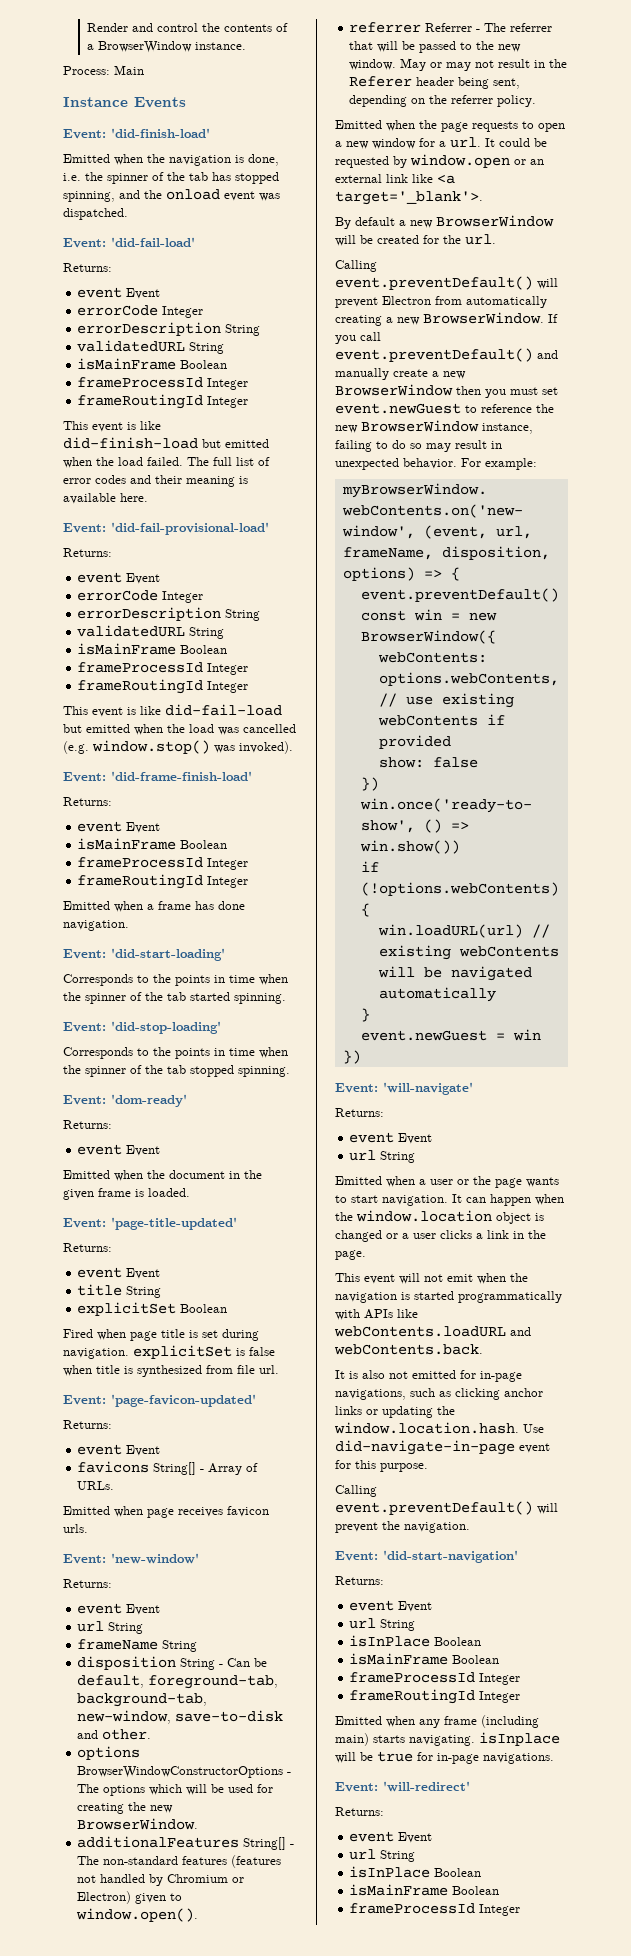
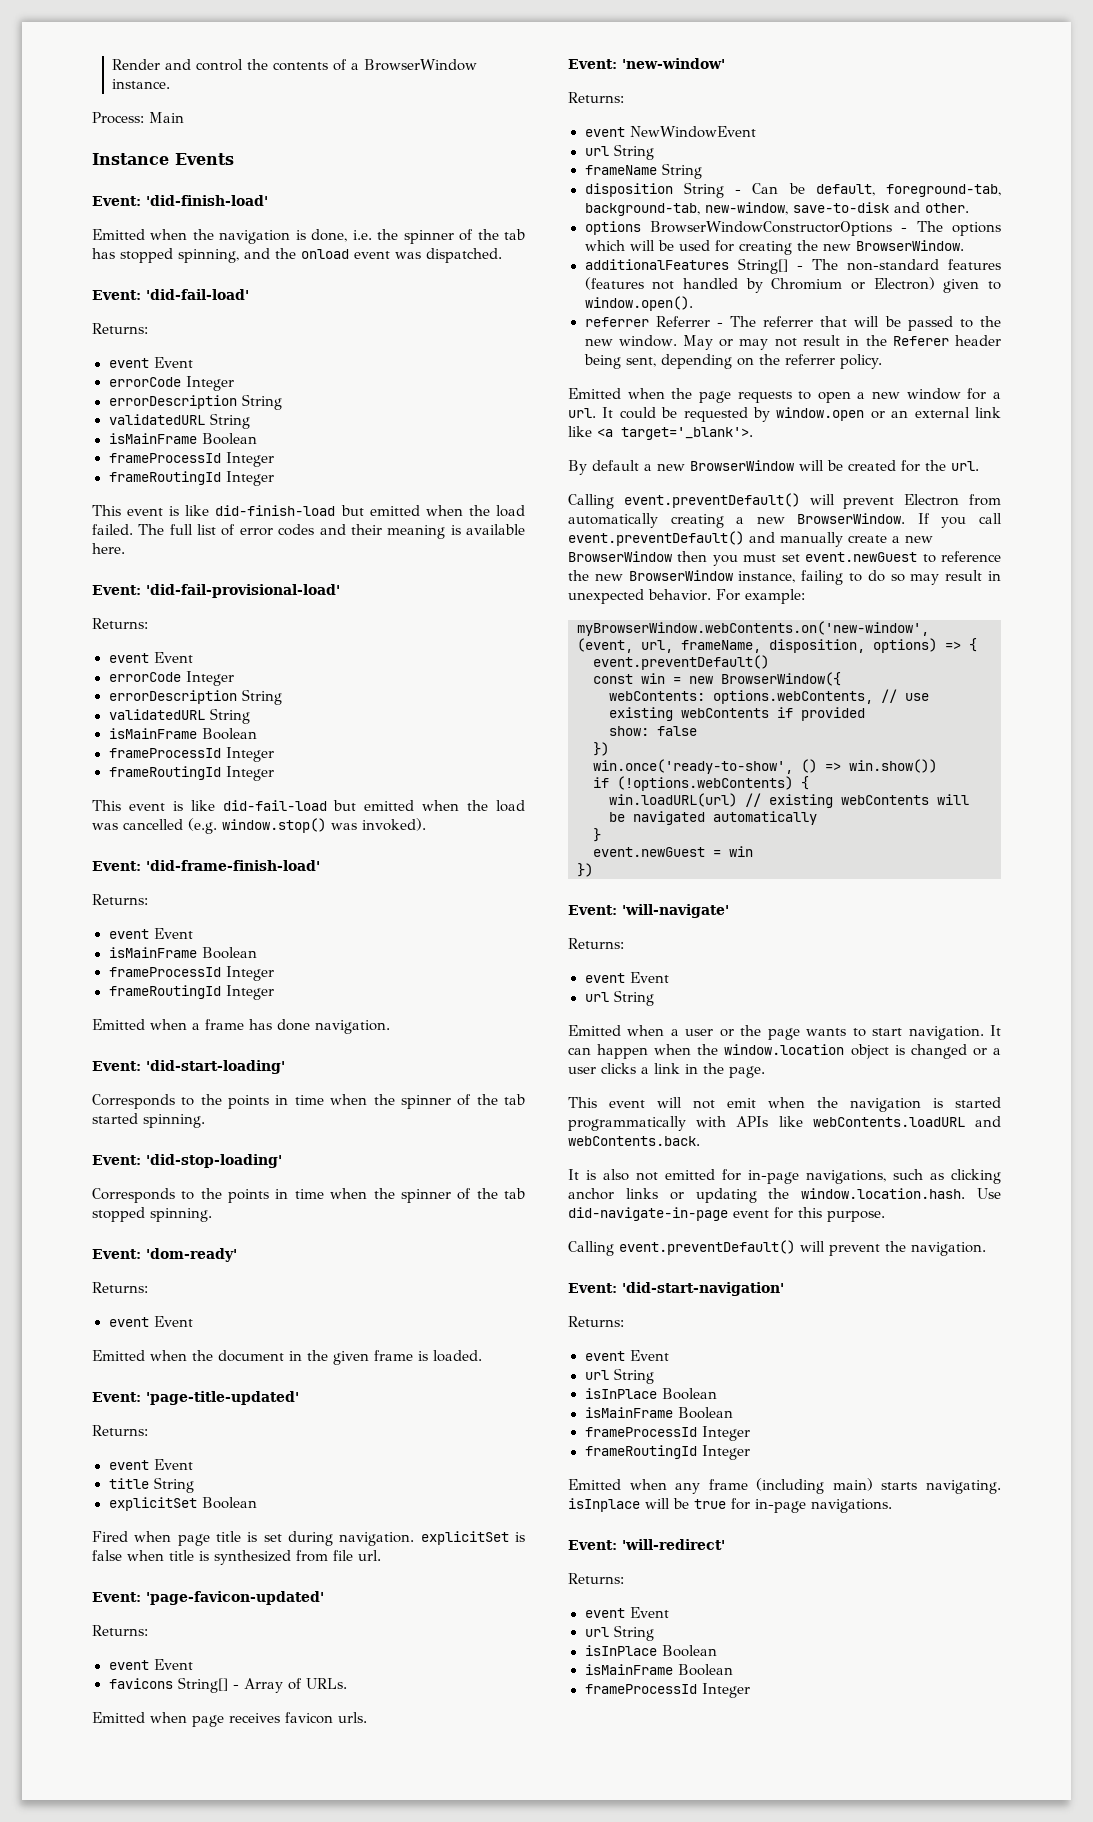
  Event: 'new-window'
  Returns:
- event Event
+ event NewWindowEvent

